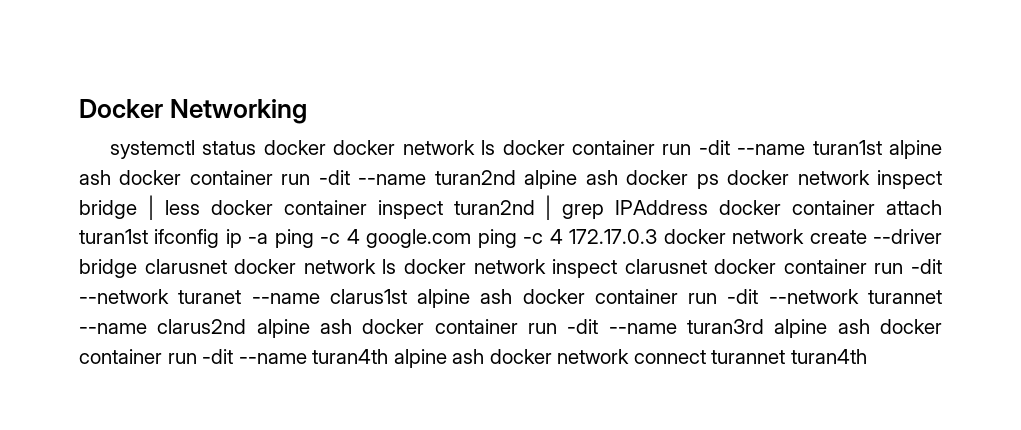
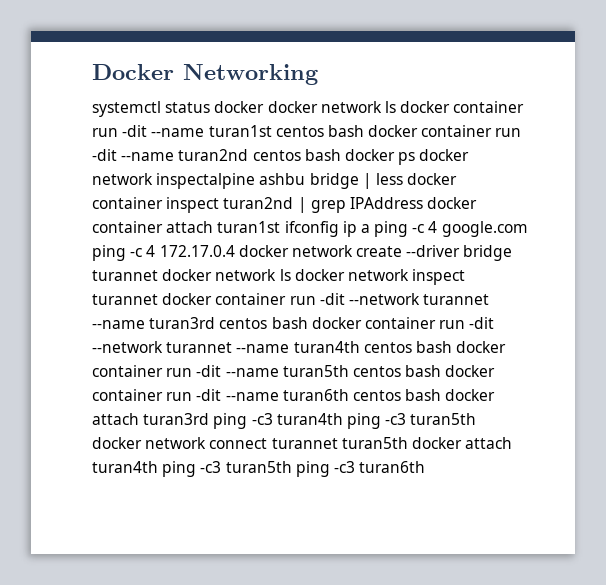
- systemctl status docker docker network ls docker container run -dit --name turan1st alpine ash docker container run -dit --name turan2nd alpine ash docker ps docker network inspect bridge | less docker container inspect turan2nd | grep IPAddress docker container attach turan1st ifconfig ip -a ping -c 4 google.com ping -c 4 172.17.0.3 docker network create --driver bridge clarusnet docker network ls docker network inspect clarusnet docker container run -dit --network turanet --name clarus1st alpine ash docker container run -dit --network turannet --name clarus2nd alpine ash docker container run -dit --name turan3rd alpine ash docker container run -dit --name turan4th alpine ash docker network connect turannet turan4th
+ systemctl status docker docker network ls docker container run -dit --name turan1st centos bash docker container run -dit --name turan2nd centos bash docker ps docker network inspectalpine ashbu bridge | less docker container inspect turan2nd | grep IPAddress docker container attach turan1st ifconfig ip a ping -c 4 google.com ping -c 4 172.17.0.4 docker network create --driver bridge turannet docker network ls docker network inspect turannet docker container run -dit --network turannet --name turan3rd centos bash docker container run -dit --network turannet --name turan4th centos bash docker container run -dit --name turan5th centos bash docker container run -dit --name turan6th centos bash docker attach turan3rd ping -c3 turan4th ping -c3 turan5th docker network connect turannet turan5th docker attach turan4th ping -c3 turan5th ping -c3 turan6th

